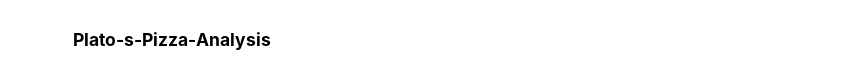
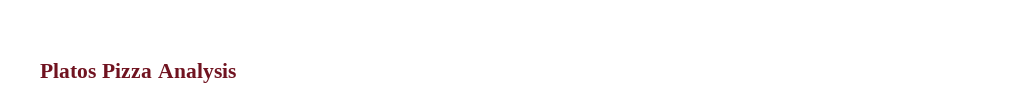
- Plato-s-Pizza-Analysis
+ Platos Pizza Analysis

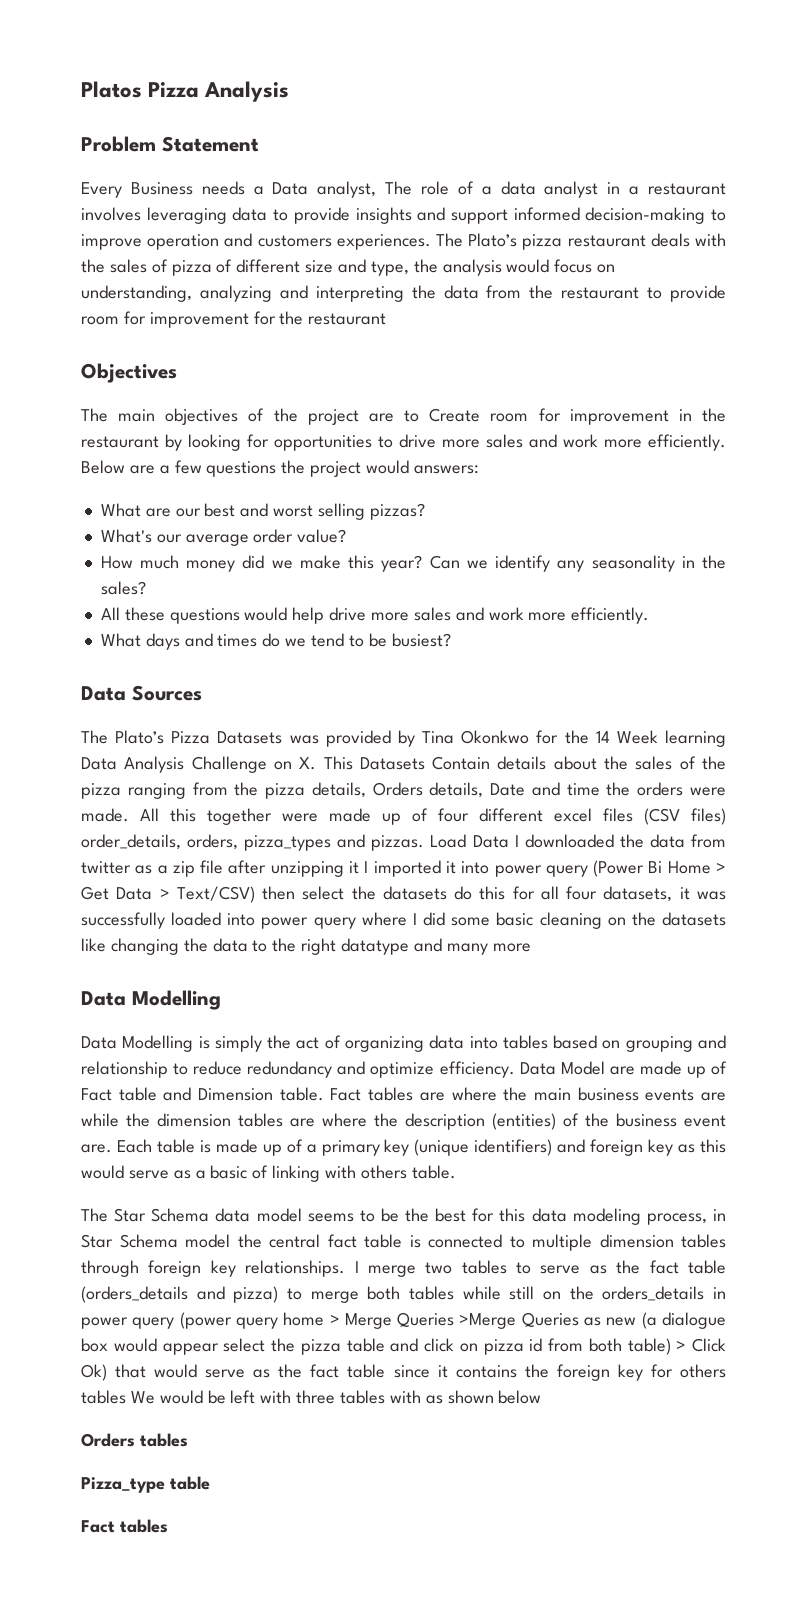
+ Problem Statement
+ Every Business needs a Data analyst, The role of a data analyst in a restaurant involves leveraging data to provide insights and support informed decision-making to improve operation and customers experiences. The Plato’s pizza restaurant deals with the sales of pizza of different size and type, the analysis would focus on understanding, analyzing and interpreting the data from the restaurant to provide room for improvement for the restaurant
+ Objectives
+ The main objectives of the project are to Create room for improvement in the restaurant by looking for opportunities to drive more sales and work more efficiently. Below are a few questions the project would answers:
+ What are our best and worst selling pizzas?
+ What's our average order value?
+ How much money did we make this year? Can we identify any seasonality in the sales?
+ All these questions would help drive more sales and work more efficiently.
+ What days and times do we tend to be busiest?
+ Data Sources
+ The Plato’s Pizza Datasets was provided by Tina Okonkwo for the 14 Week learning Data Analysis Challenge on X. This Datasets Contain details about the sales of the pizza ranging from the pizza details, Orders details, Date and time the orders were made. All this together were made up of four different excel files (CSV files) order_details, orders, pizza_types and pizzas. Load Data I downloaded the data from twitter as a zip file after unzipping it I imported it into power query (Power Bi Home > Get Data > Text/CSV) then select the datasets do this for all four datasets, it was successfully loaded into power query where I did some basic cleaning on the datasets like changing the data to the right datatype and many more
+ Data Modelling
+ Data Modelling is simply the act of organizing data into tables based on grouping and relationship to reduce redundancy and optimize efficiency. Data Model are made up of Fact table and Dimension table. Fact tables are where the main business events are while the dimension tables are where the description (entities) of the business event are. Each table is made up of a primary key (unique identifiers) and foreign key as this would serve as a basic of linking with others table.
+ The Star Schema data model seems to be the best for this data modeling process, in Star Schema model the central fact table is connected to multiple dimension tables through foreign key relationships. I merge two tables to serve as the fact table (orders_details and pizza) to merge both tables while still on the orders_details in power query (power query home > Merge Queries >Merge Queries as new (a dialogue box would appear select the pizza table and click on pizza id from both table) > Click Ok) that would serve as the fact table since it contains the foreign key for others tables We would be left with three tables with as shown below
+ Orders tables
+ Pizza_type table
+ Fact tables

